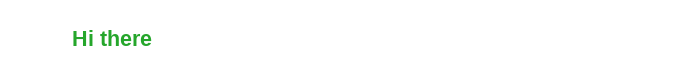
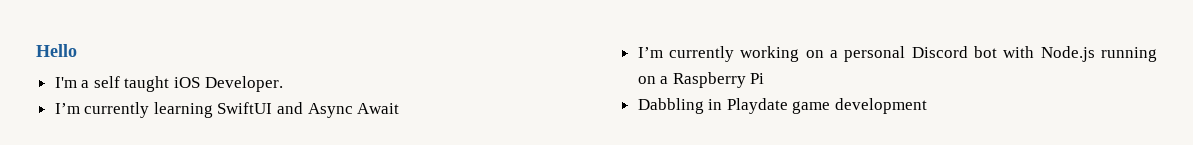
- Hi there
+ Hello
+ I'm a self taught iOS Developer.
+ I’m currently learning SwiftUI and Async Await
+ I’m currently working on a personal Discord bot with Node.js running on a Raspberry Pi
+ Dabbling in Playdate game development

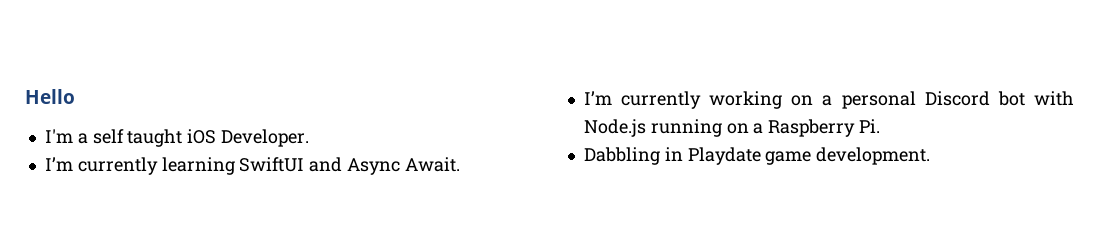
- I’m currently learning SwiftUI and Async Await
+ I’m currently learning SwiftUI and Async Await.
- I’m currently working on a personal Discord bot with Node.js running on a Raspberry Pi
+ I’m currently working on a personal Discord bot with Node.js running on a Raspberry Pi.
- Dabbling in Playdate game development
+ Dabbling in Playdate game development.

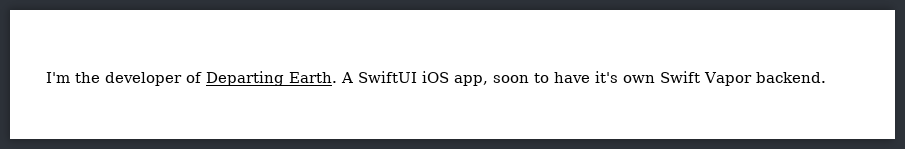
- Hello
- I'm a self taught iOS Developer.
- I’m currently learning SwiftUI and Async Await.
- I’m currently working on a personal Discord bot with Node.js running on a Raspberry Pi.
- Dabbling in Playdate game development.
+ I'm the developer of Departing Earth. A SwiftUI iOS app, soon to have it's own Swift Vapor backend.

